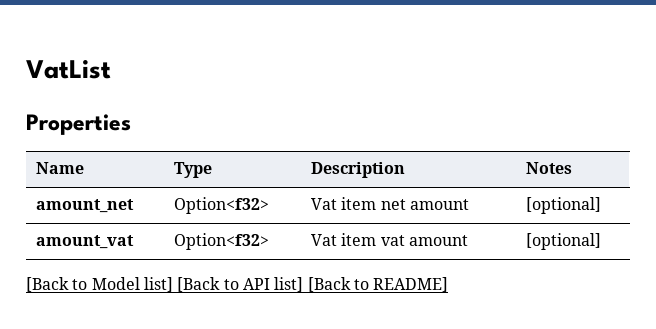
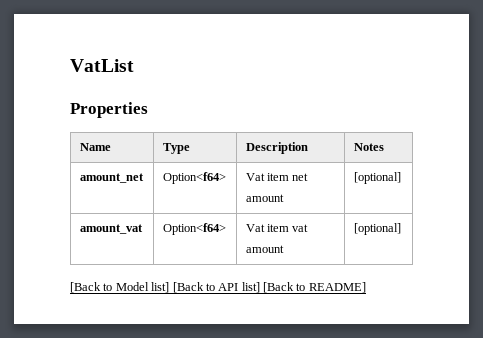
- amount_net | Option<f32> | Vat item net amount | [optional]
+ amount_net | Option<f64> | Vat item net amount | [optional]
- amount_vat | Option<f32> | Vat item vat amount | [optional]
+ amount_vat | Option<f64> | Vat item vat amount | [optional]

